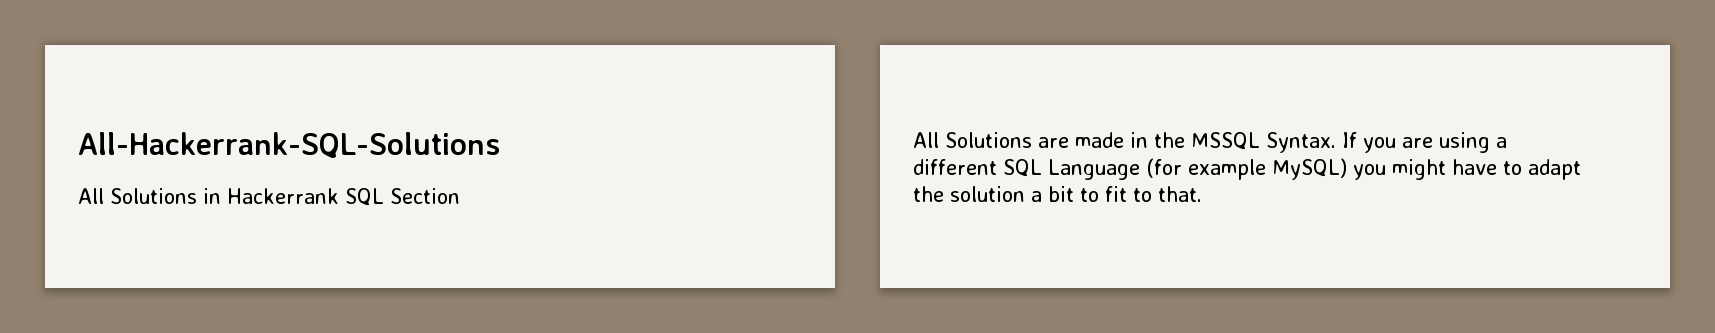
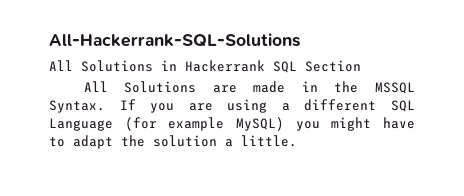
- If you are using a different SQL Language (for example MySQL) you might have to adapt the solution a bit to fit to that.
+ If you are using a different SQL Language (for example MySQL) you might have to adapt the solution a little.

